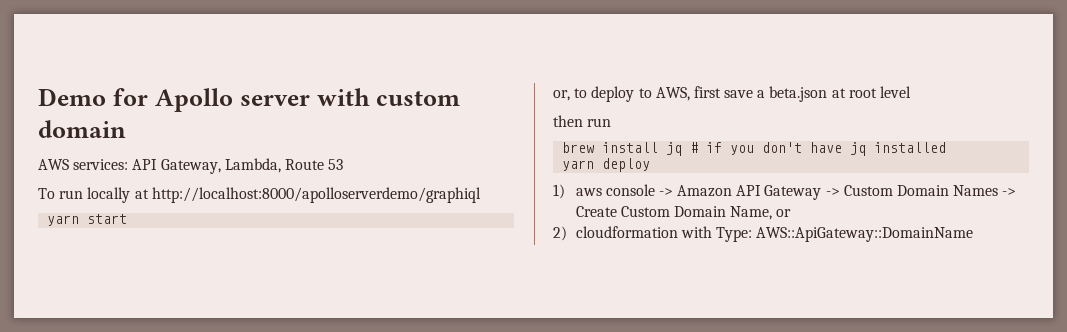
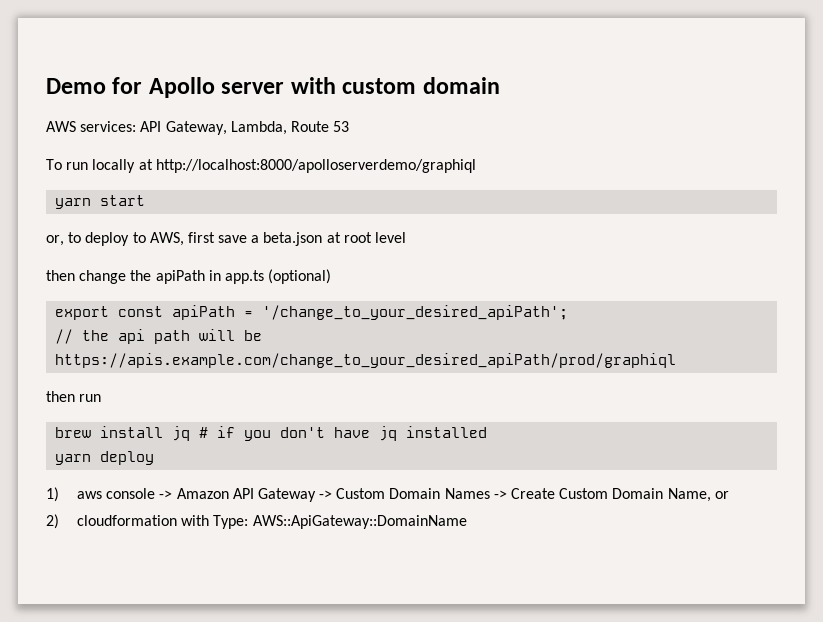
+ then change the apiPath in app.ts (optional)
+ export const apiPath = '/change_to_your_desired_apiPath';
+ // the api path will be https://apis.example.com/change_to_your_desired_apiPath/prod/graphiql

